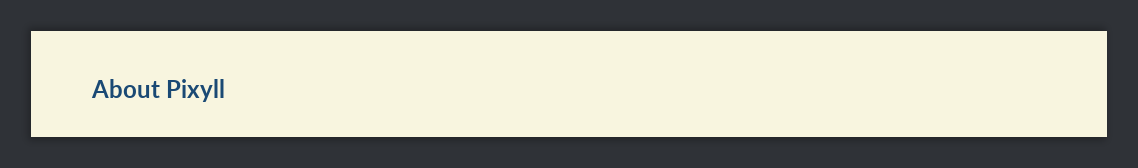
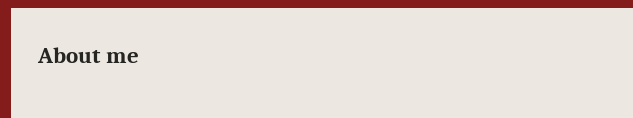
- About Pixyll
+ About me

